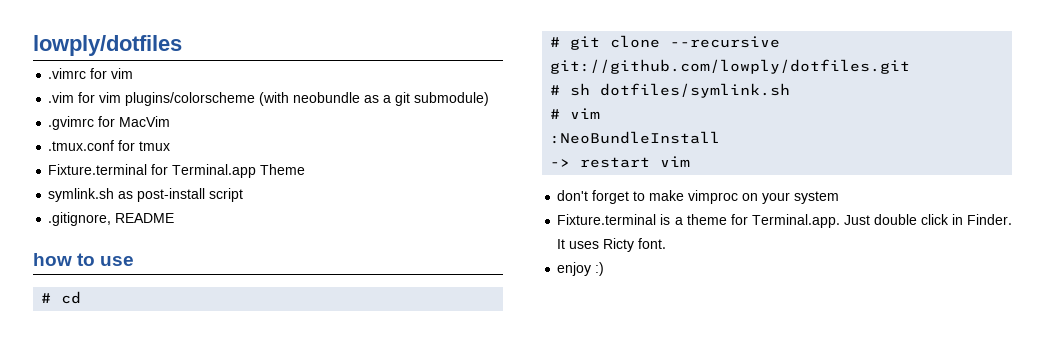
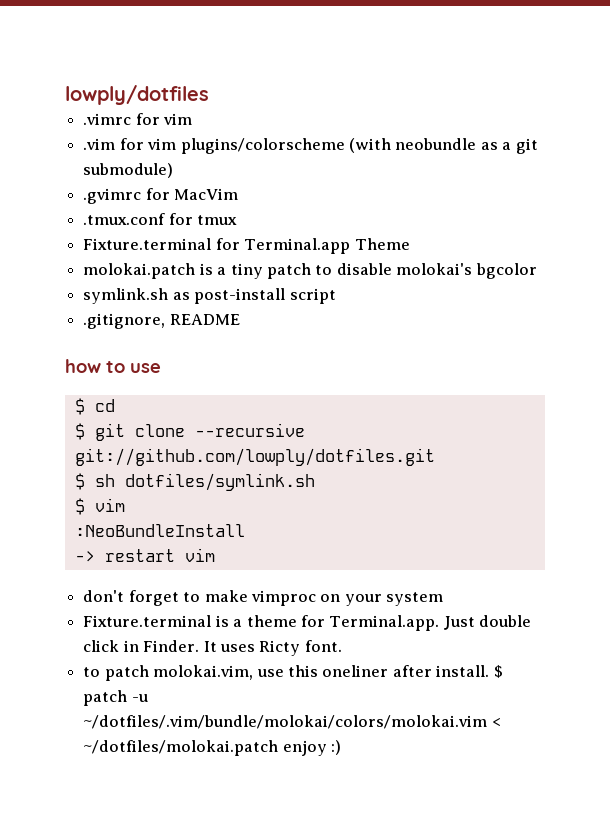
+ molokai.patch is a tiny patch to disable molokai's bgcolor
- # cd
+ $ cd
- # git clone --recursive git://github.com/lowply/dotfiles.git
+ $ git clone --recursive git://github.com/lowply/dotfiles.git
- # sh dotfiles/symlink.sh
+ $ sh dotfiles/symlink.sh
- # vim
+ $ vim
- enjoy :)
+ to patch molokai.vim, use this oneliner after install. $ patch -u ~/dotfiles/.vim/bundle/molokai/colors/molokai.vim < ~/dotfiles/molokai.patch enjoy :)

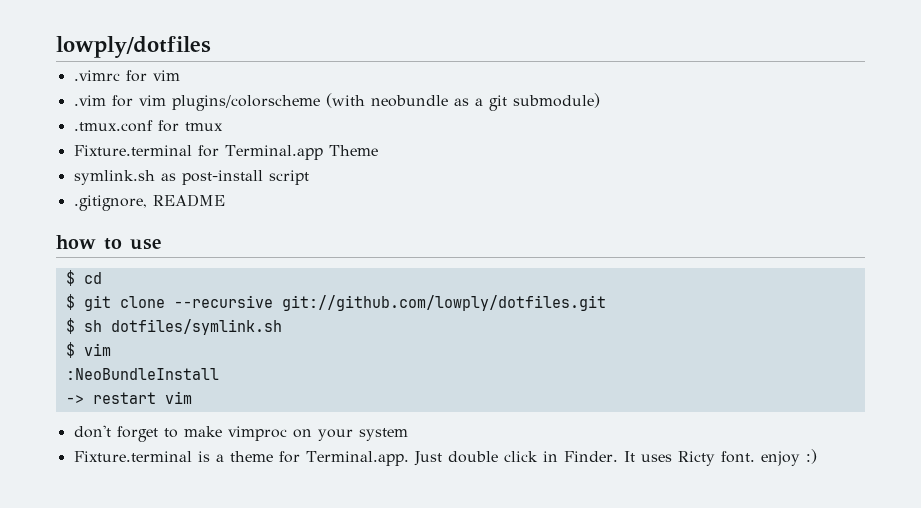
- .gvimrc for MacVim
- molokai.patch is a tiny patch to disable molokai's bgcolor
- It uses Ricty font.
- to patch molokai.vim, use this oneliner after install. $ patch -u ~/dotfiles/.vim/bundle/molokai/colors/molokai.vim < ~/dotfiles/molokai.patch enjoy :)
+ It uses Ricty font. enjoy :)

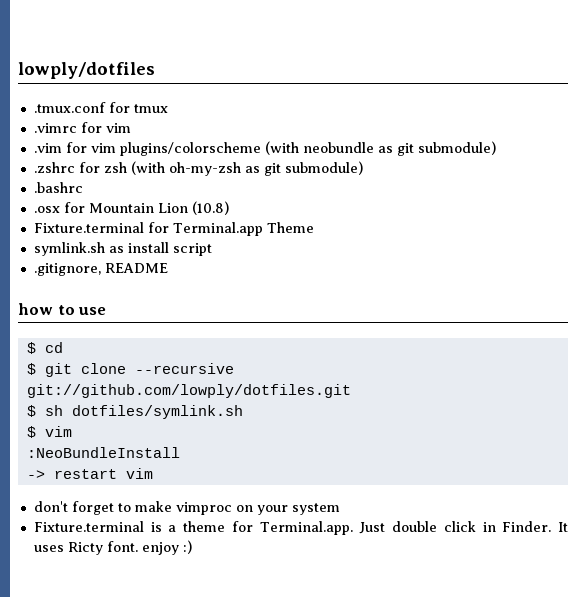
+ .tmux.conf for tmux
- .vim for vim plugins/colorscheme (with neobundle as a git submodule)
- .tmux.conf for tmux
+ .vim for vim plugins/colorscheme (with neobundle as git submodule)
+ .zshrc for zsh (with oh-my-zsh as git submodule)
+ .bashrc
+ .osx for Mountain Lion (10.8)
- symlink.sh as post-install script
+ symlink.sh as install script

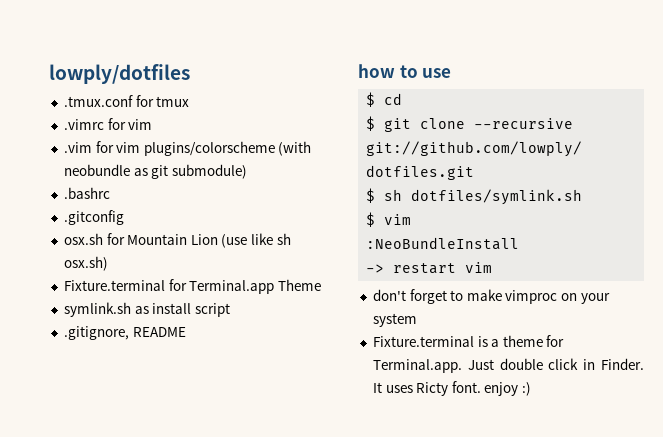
- .zshrc for zsh (with oh-my-zsh as git submodule)
- .osx for Mountain Lion (10.8)
+ .gitconfig
+ osx.sh for Mountain Lion (use like sh osx.sh)

